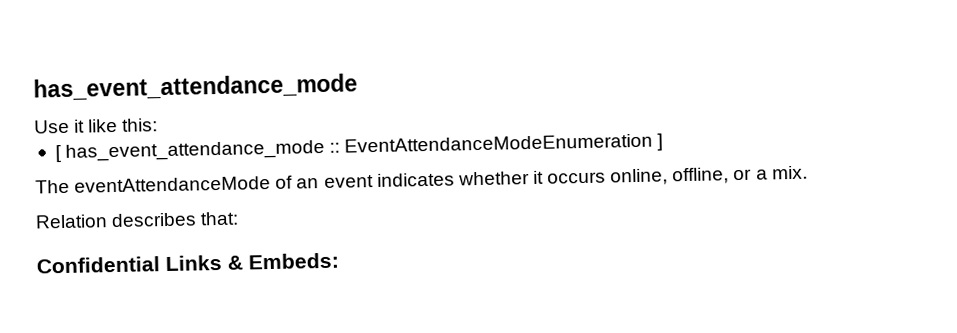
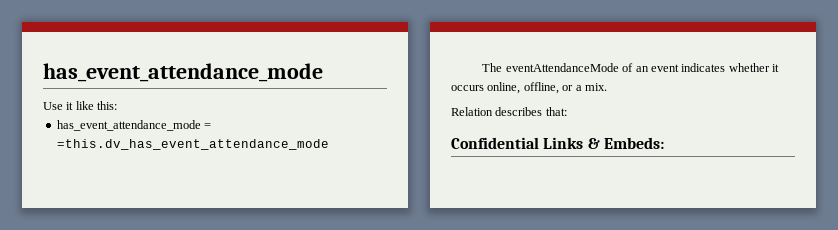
- [ has_event_attendance_mode :: EventAttendanceModeEnumeration ]
+ has_event_attendance_mode = =this.dv_has_event_attendance_mode

